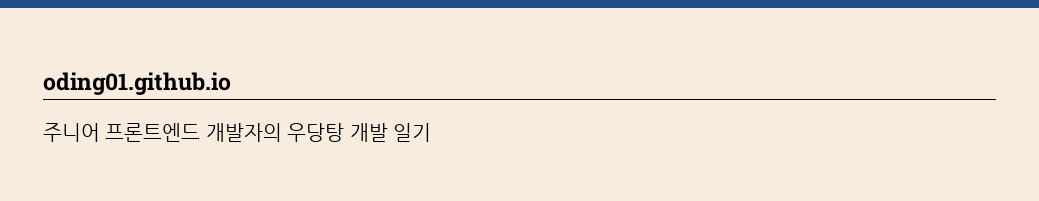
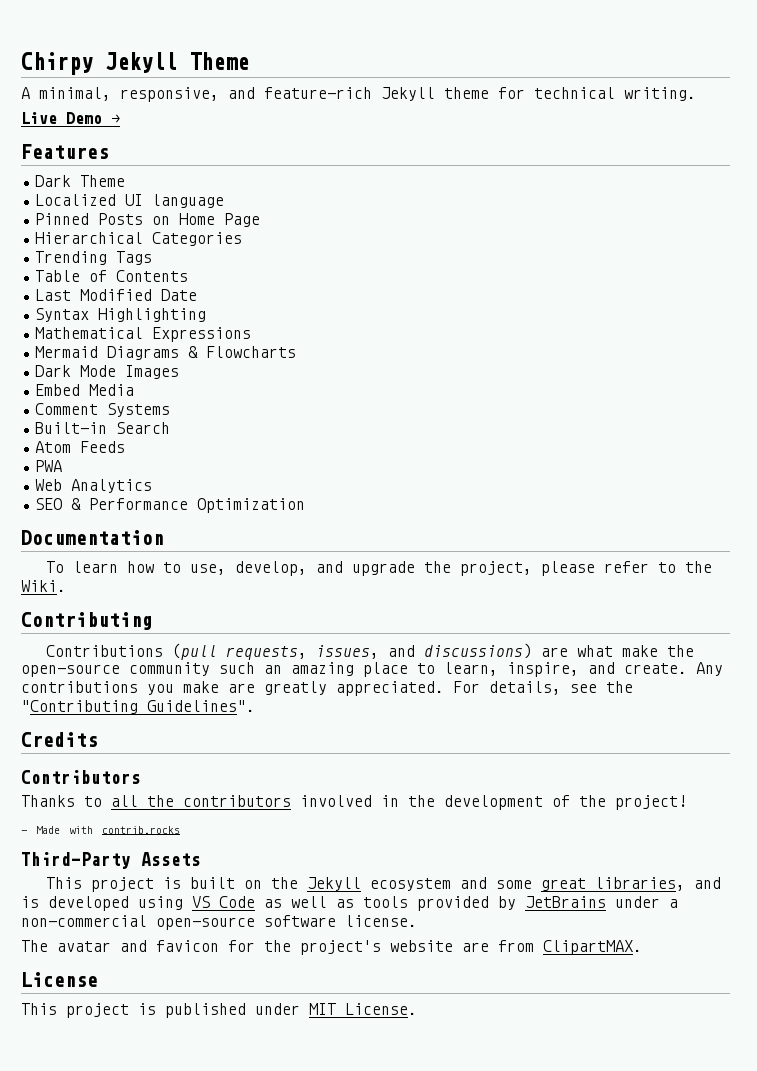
- oding01.github.io
- 주니어 프론트엔드 개발자의 우당탕 개발 일기
+ Chirpy Jekyll Theme
+ A minimal, responsive, and feature-rich Jekyll theme for technical writing.
+ Live Demo →
+ Features
+ Dark Theme
+ Localized UI language
+ Pinned Posts on Home Page
+ Hierarchical Categories
+ Trending Tags
+ Table of Contents
+ Last Modified Date
+ Syntax Highlighting
+ Mathematical Expressions
+ Mermaid Diagrams & Flowcharts
+ Dark Mode Images
+ Embed Media
+ Comment Systems
+ Built-in Search
+ Atom Feeds
+ PWA
+ Web Analytics
+ SEO & Performance Optimization
+ Documentation
+ To learn how to use, develop, and upgrade the project, please refer to the Wiki.
+ Contributing
+ Contributions (pull requests, issues, and discussions) are what make the open-source community such an amazing place to learn, inspire, and create. Any contributions you make are greatly appreciated. For details, see the "Contributing Guidelines".
+ Credits
+ Contributors
+ Thanks to all the contributors involved in the development of the project!
+ — Made with contrib.rocks
+ Third-Party Assets
+ This project is built on the Jekyll ecosystem and some great libraries, and is developed using VS Code as well as tools provided by JetBrains under a non-commercial open-source software license.
+ The avatar and favicon for the project's website are from ClipartMAX.
+ License
+ This project is published under MIT License.

